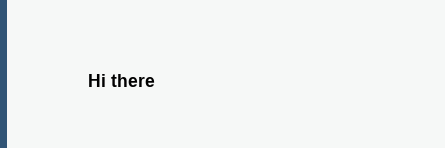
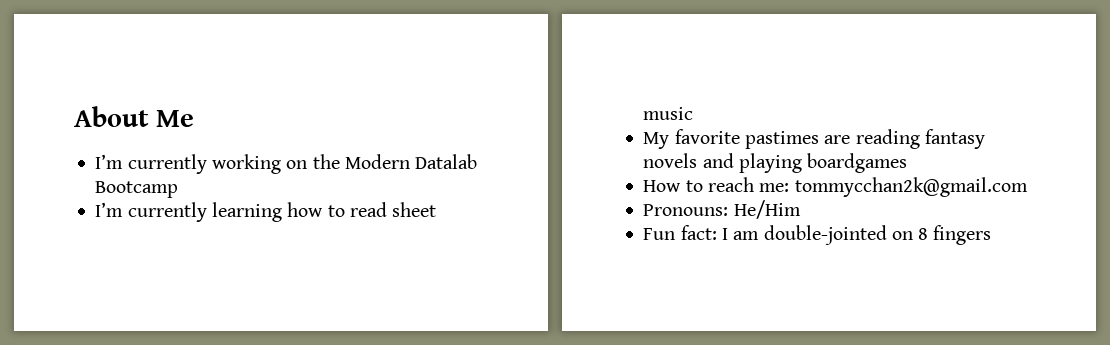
- Hi there
+ About Me
+ I’m currently working on the Modern Datalab Bootcamp
+ I’m currently learning how to read sheet music
+ My favorite pastimes are reading fantasy novels and playing boardgames
+ How to reach me: tommycchan2k@gmail.com
+ Pronouns: He/Him
+ Fun fact: I am double-jointed on 8 fingers

